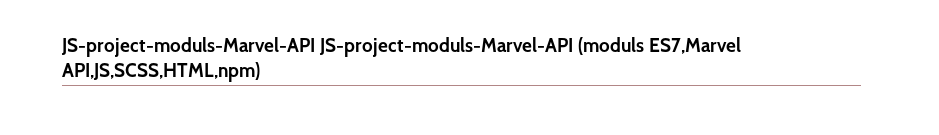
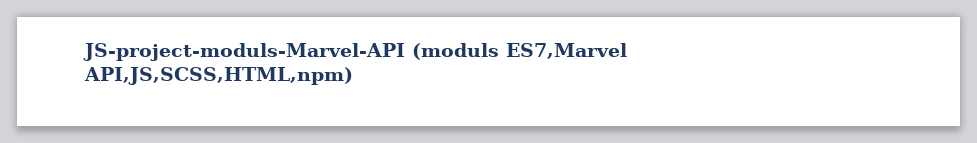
- JS-project-moduls-Marvel-API JS-project-moduls-Marvel-API (moduls ES7,Marvel API,JS,SCSS,HTML,npm)
+ JS-project-moduls-Marvel-API (moduls ES7,Marvel API,JS,SCSS,HTML,npm)

